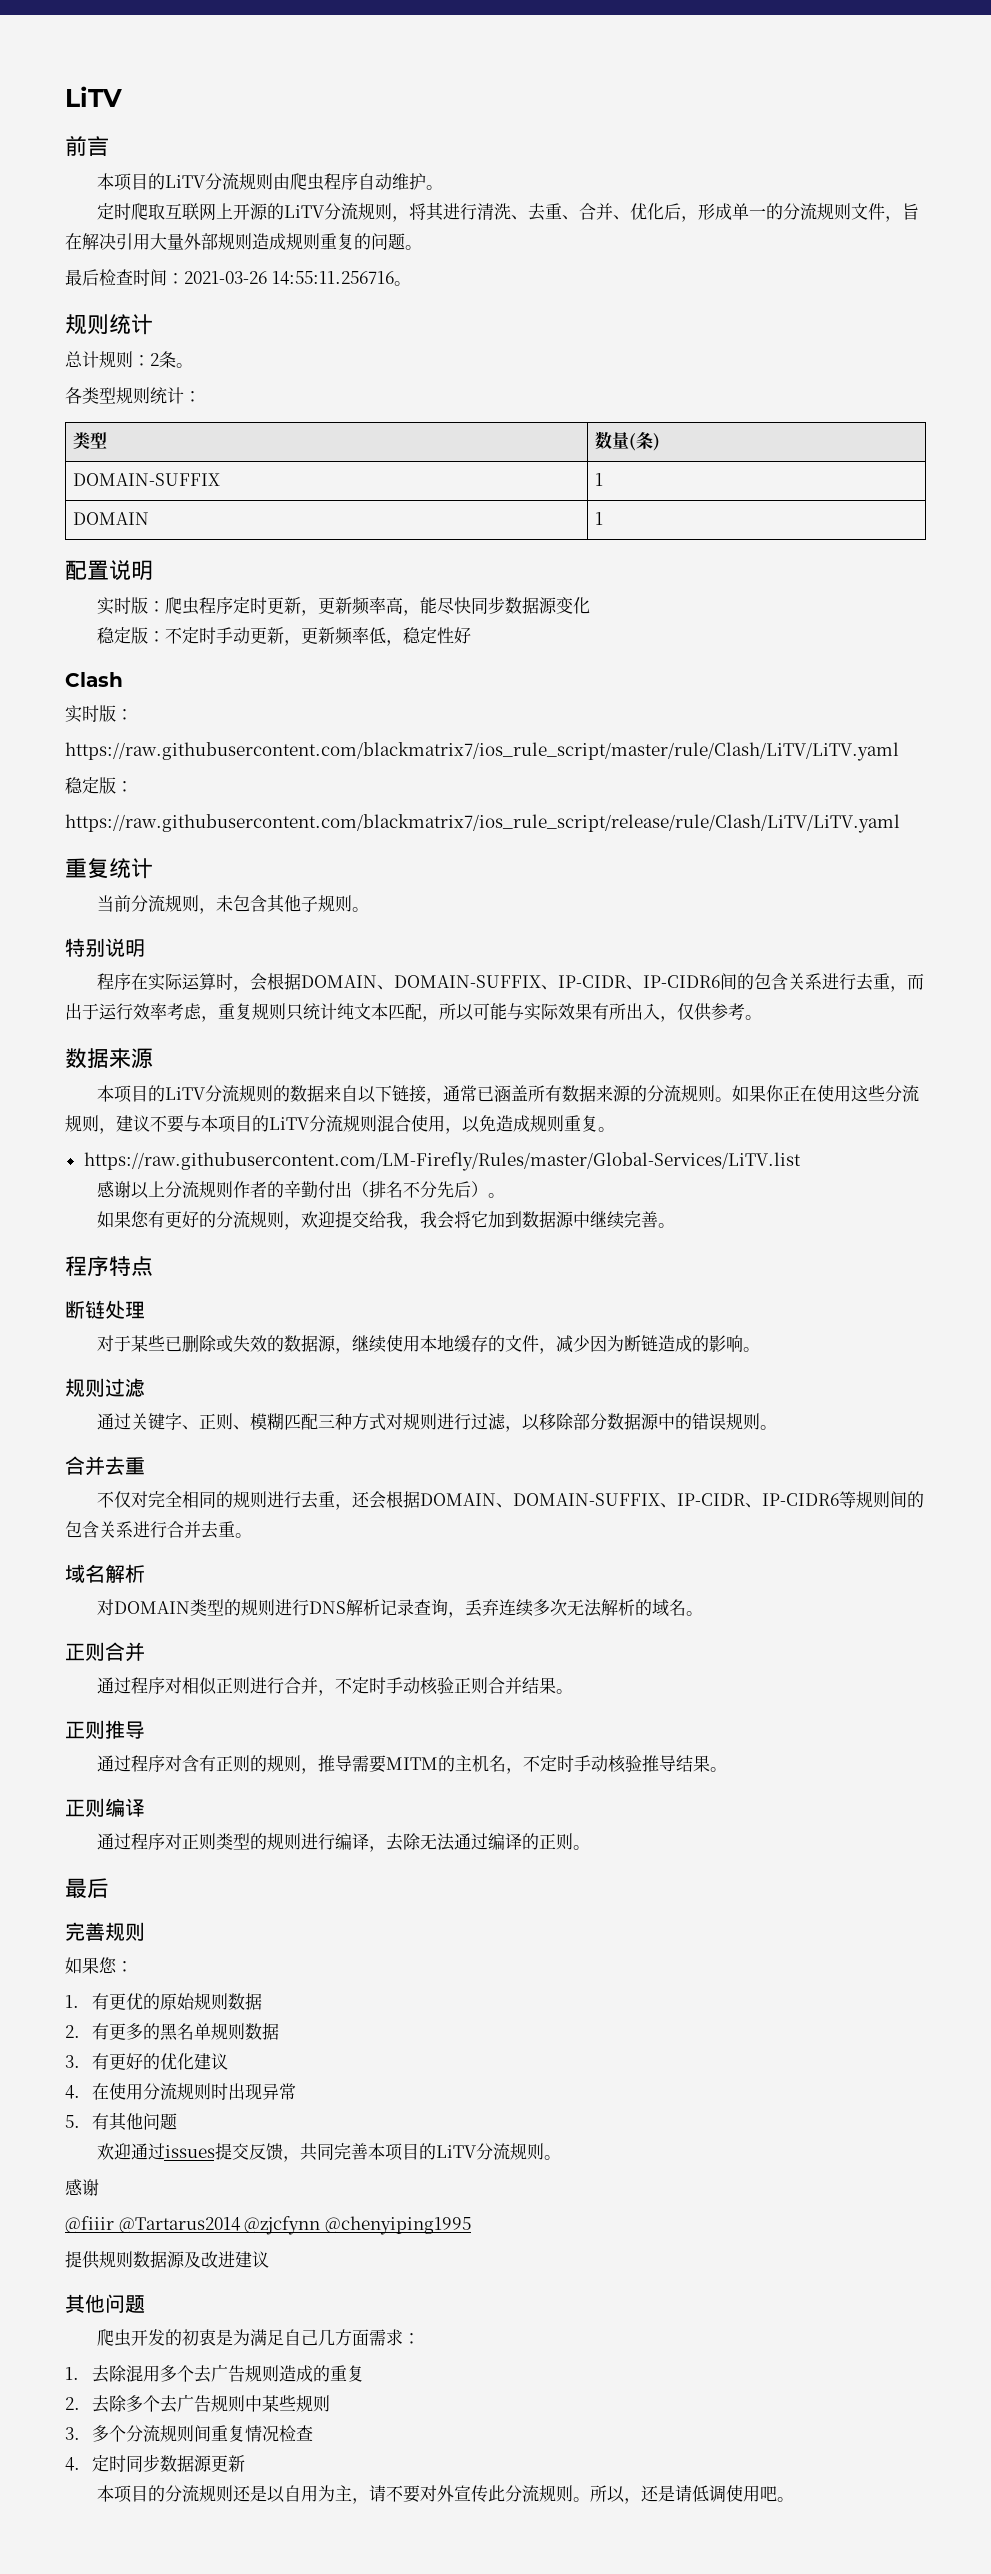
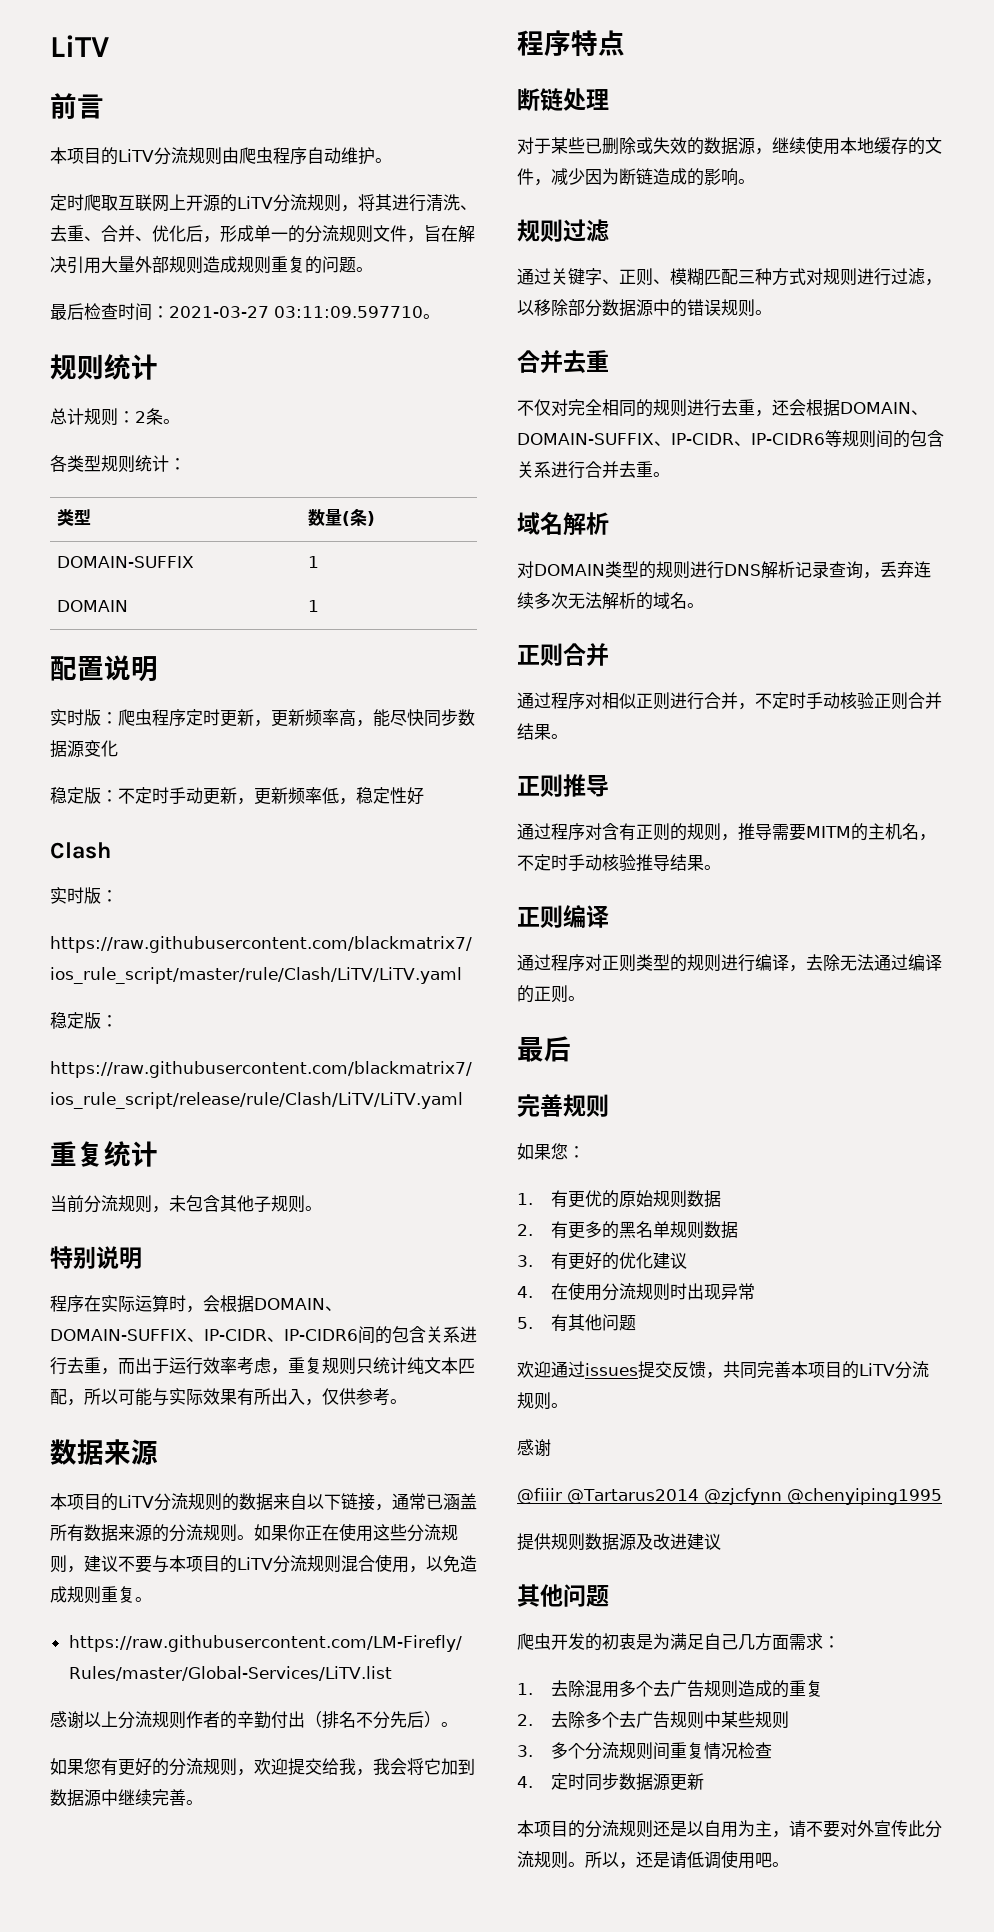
- 最后检查时间：2021-03-26 14:55:11.256716。
+ 最后检查时间：2021-03-27 03:11:09.597710。

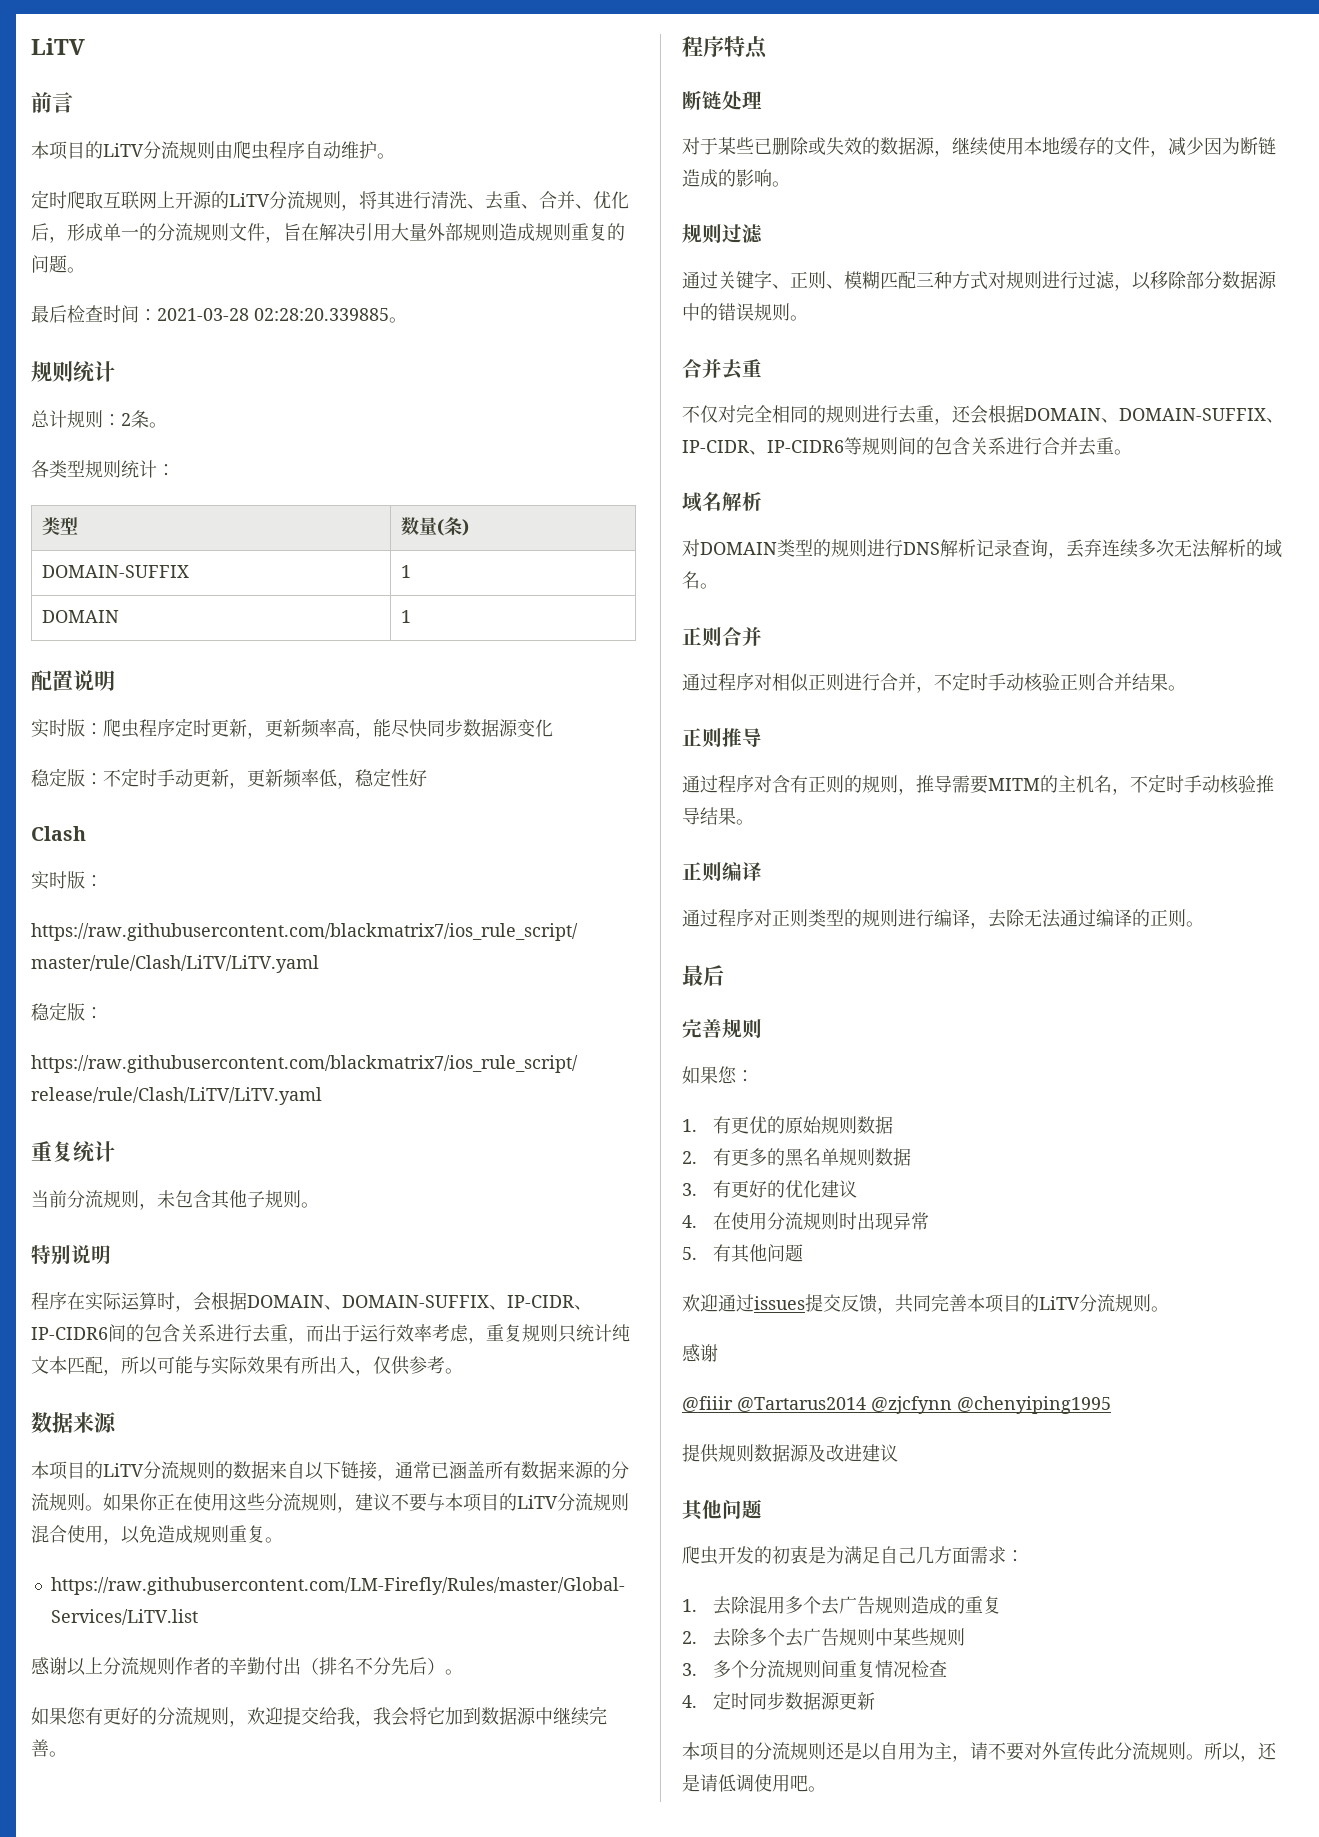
- 最后检查时间：2021-03-27 03:11:09.597710。
+ 最后检查时间：2021-03-28 02:28:20.339885。

